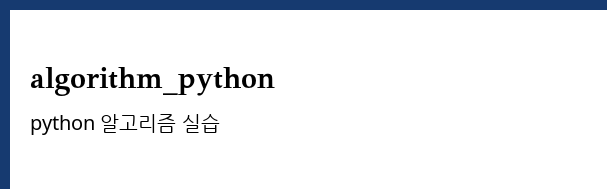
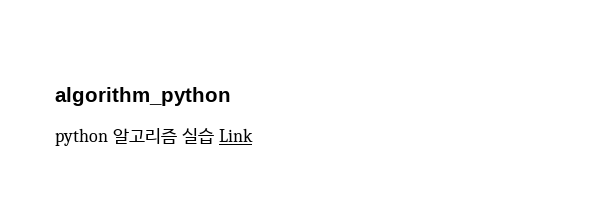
- python 알고리즘 실습
+ python 알고리즘 실습 Link

